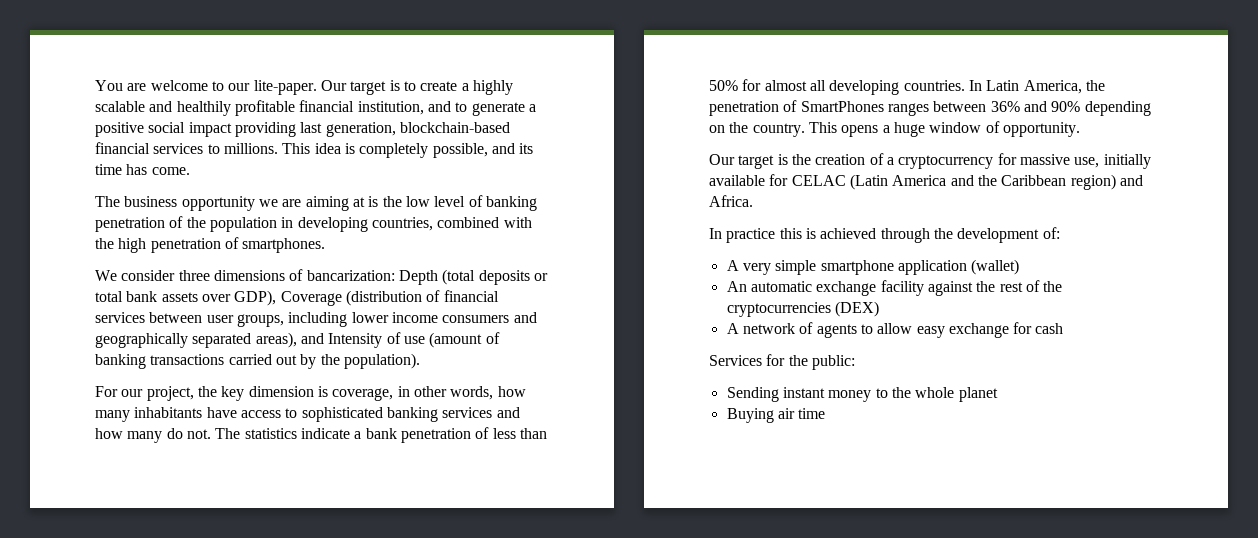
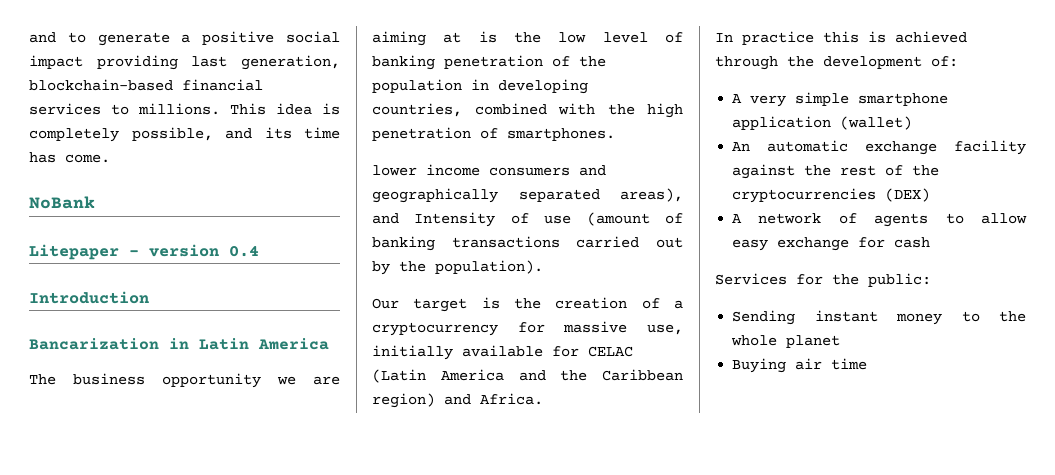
- You are welcome to our lite-paper. Our target is to create a highly scalable and healthily profitable financial institution, and to generate a positive social impact providing last generation, blockchain-based financial services to millions.
+ and to generate a positive social impact providing last generation, blockchain-based financial services to millions.
+ NoBank
+ Litepaper - version 0.4
+ Introduction
+ Bancarization in Latin America
- We consider three dimensions of bancarization: Depth (total deposits or total bank assets over GDP), Coverage (distribution of financial services between user groups, including lower income consumers and geographically separated areas), and Intensity of use (amount of banking transactions carried out by the population).
+ lower income consumers and geographically separated areas), and Intensity of use (amount of banking transactions carried out by the population).
- For our project, the key dimension is coverage, in other words, how many inhabitants have access to sophisticated banking services and how many do not. The statistics indicate a bank penetration of less than 50% for almost all developing countries. In Latin America, the penetration of SmartPhones ranges between 36% and 90% depending on the country. This opens a huge window of opportunity.

